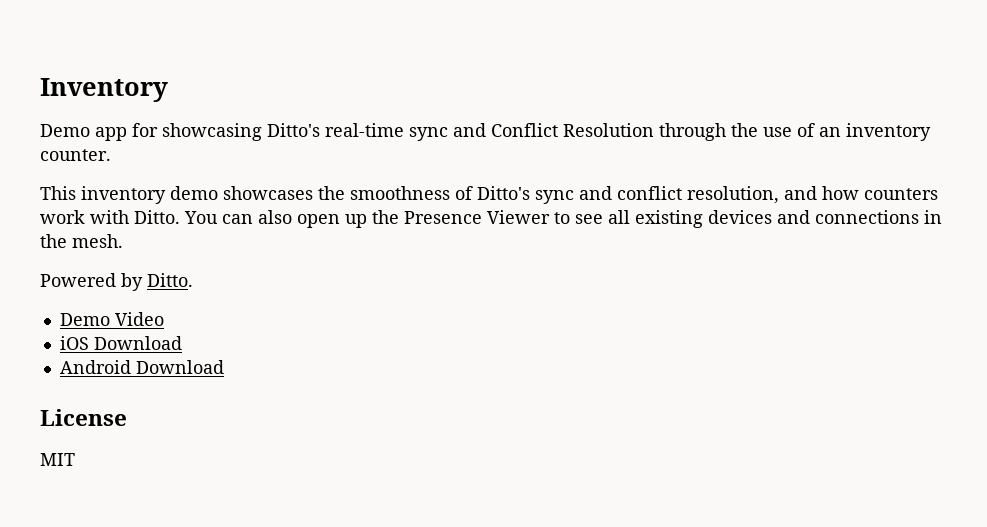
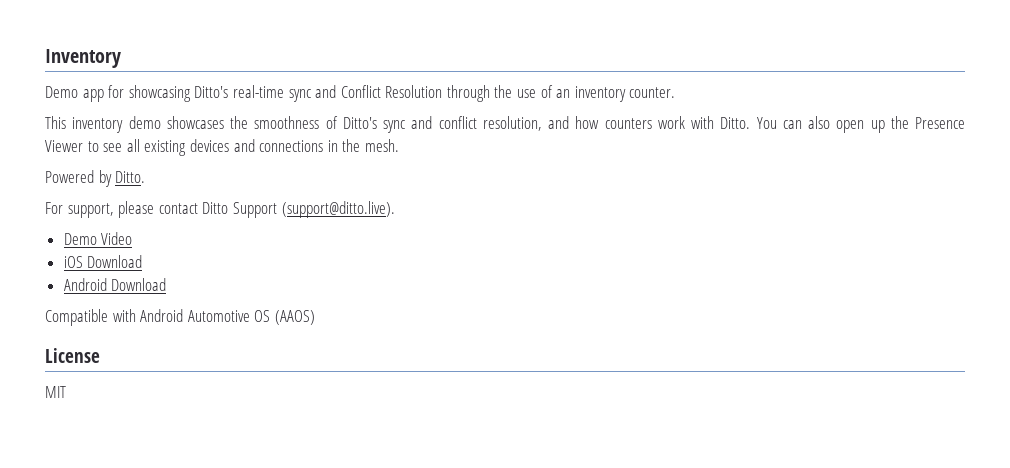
+ For support, please contact Ditto Support (support@ditto.live).
+ Compatible with Android Automotive OS (AAOS)

